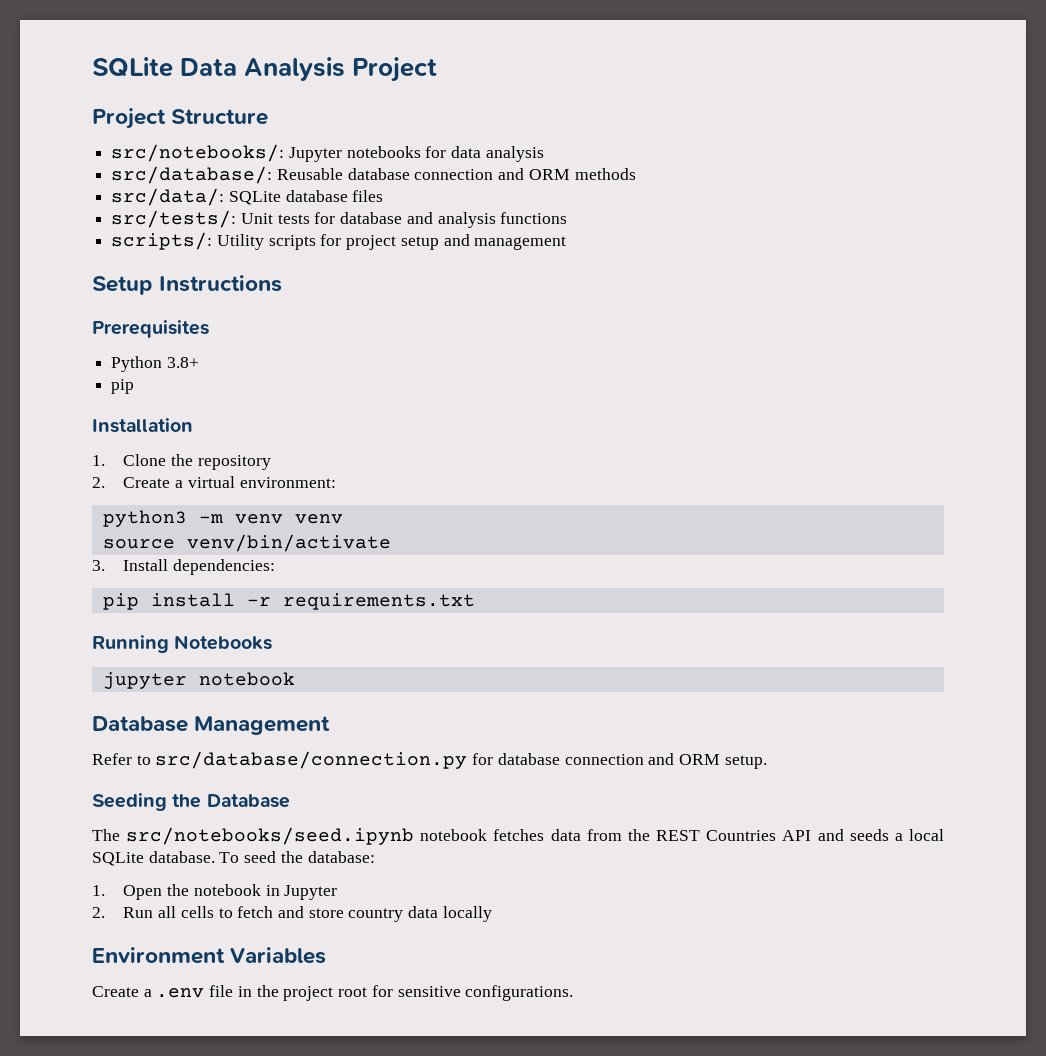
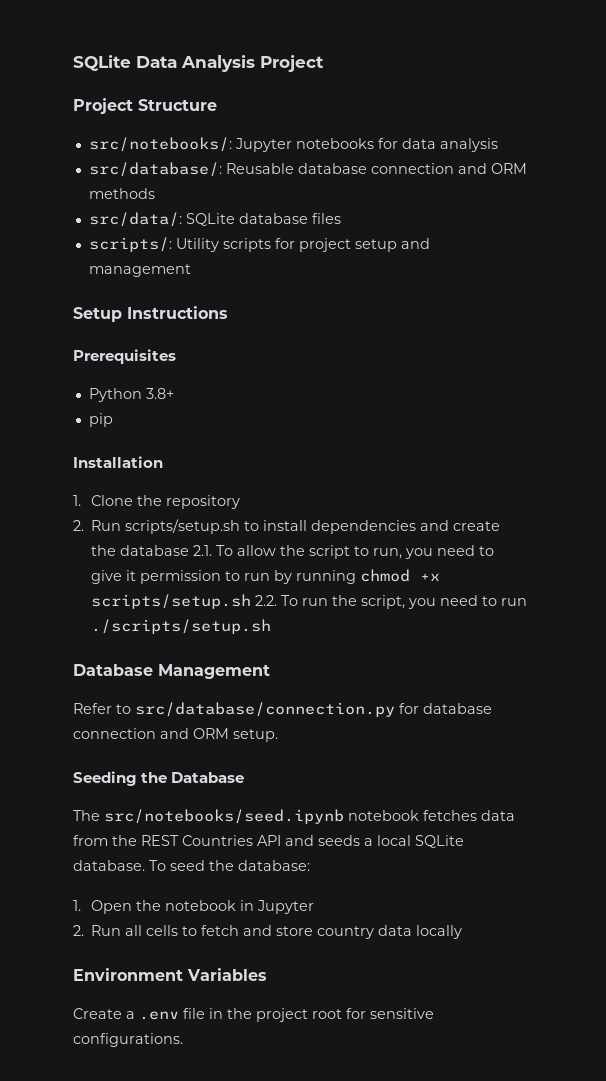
- src/tests/: Unit tests for database and analysis functions
- 2. Create a virtual environment:
- python3 -m venv venv
- source venv/bin/activate
- 3. Install dependencies:
- pip install -r requirements.txt
- Running Notebooks
- jupyter notebook
+ 2. Run scripts/setup.sh to install dependencies and create the database 2.1. To allow the script to run, you need to give it permission to run by running chmod +x scripts/setup.sh 2.2. To run the script, you need to run ./scripts/setup.sh

